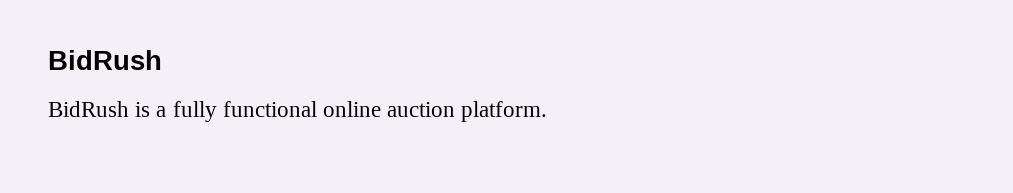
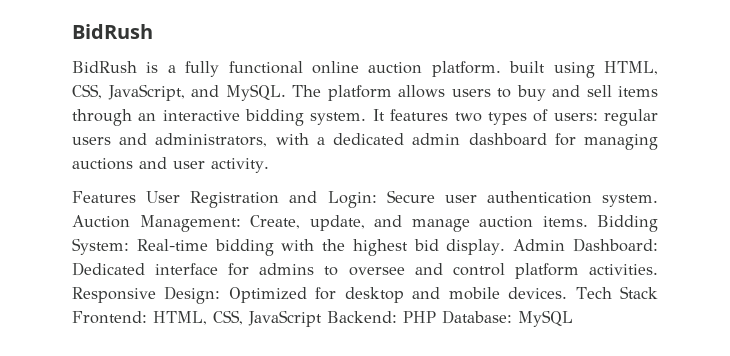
- BidRush is a fully functional online auction platform.
+ BidRush is a fully functional online auction platform. built using HTML, CSS, JavaScript, and MySQL. The platform allows users to buy and sell items through an interactive bidding system. It features two types of users: regular users and administrators, with a dedicated admin dashboard for managing auctions and user activity.
+ Features User Registration and Login: Secure user authentication system. Auction Management: Create, update, and manage auction items. Bidding System: Real-time bidding with the highest bid display. Admin Dashboard: Dedicated interface for admins to oversee and control platform activities. Responsive Design: Optimized for desktop and mobile devices. Tech Stack Frontend: HTML, CSS, JavaScript Backend: PHP Database: MySQL

